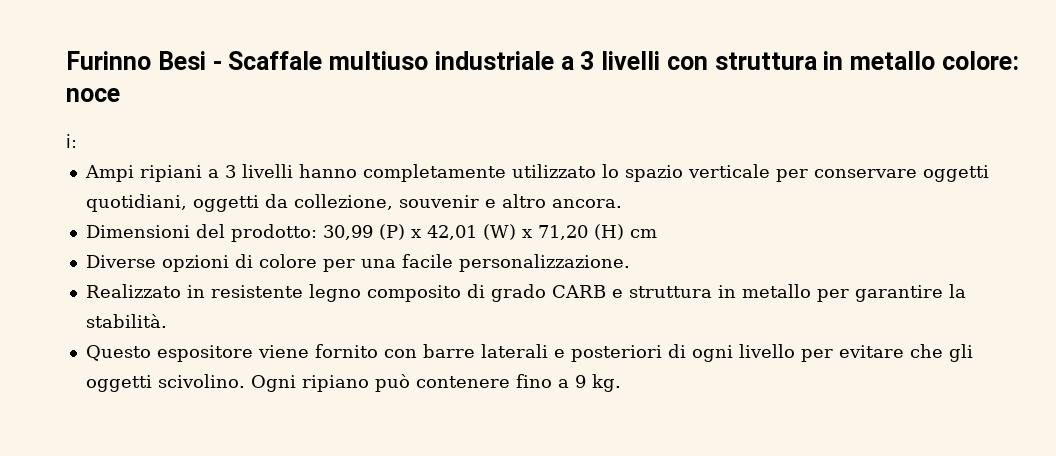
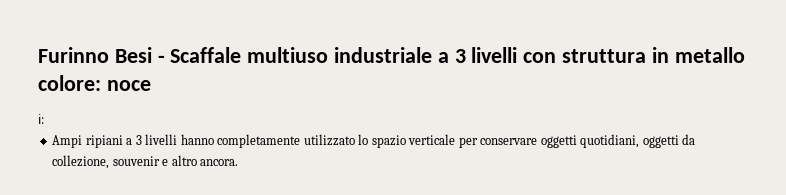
- Dimensioni del prodotto: 30,99 (P) x 42,01 (W) x 71,20 (H) cm
- Diverse opzioni di colore per una facile personalizzazione.
- Realizzato in resistente legno composito di grado CARB e struttura in metallo per garantire la stabilità.
- Questo espositore viene fornito con barre laterali e posteriori di ogni livello per evitare che gli oggetti scivolino. Ogni ripiano può contenere fino a 9 kg.

